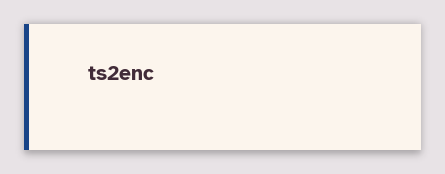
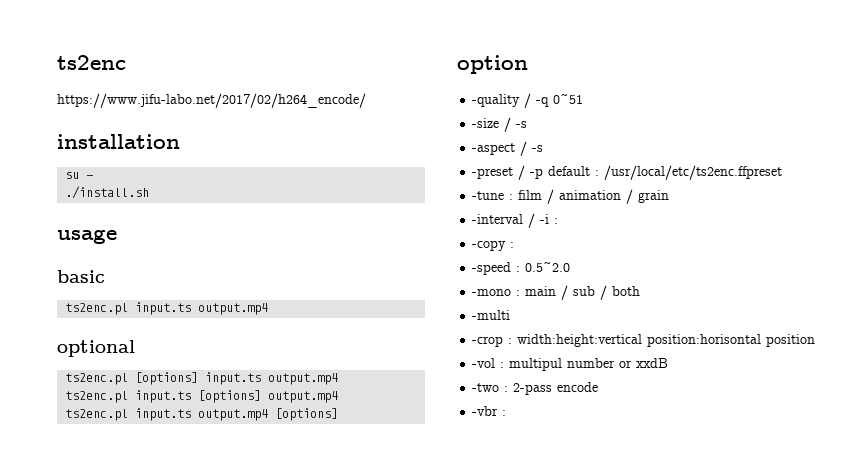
+ https://www.jifu-labo.net/2017/02/h264_encode/
+ installation
+ su -
+ ./install.sh
+ usage
+ basic
+ ts2enc.pl input.ts output.mp4
+ optional
+ ts2enc.pl [options] input.ts output.mp4
+ ts2enc.pl input.ts [options] output.mp4
+ ts2enc.pl input.ts output.mp4 [options]
+ option
+ -quality / -q 0~51
+ -size / -s
+ -aspect / -s
+ -preset / -p default : /usr/local/etc/ts2enc.ffpreset
+ -tune : film / animation / grain
+ -interval / -i :
+ -copy :
+ -speed : 0.5~2.0
+ -mono : main / sub / both
+ -multi
+ -crop : width:height:vertical position:horisontal position
+ -vol : multipul number or xxdB
+ -two : 2-pass encode
+ -vbr :

